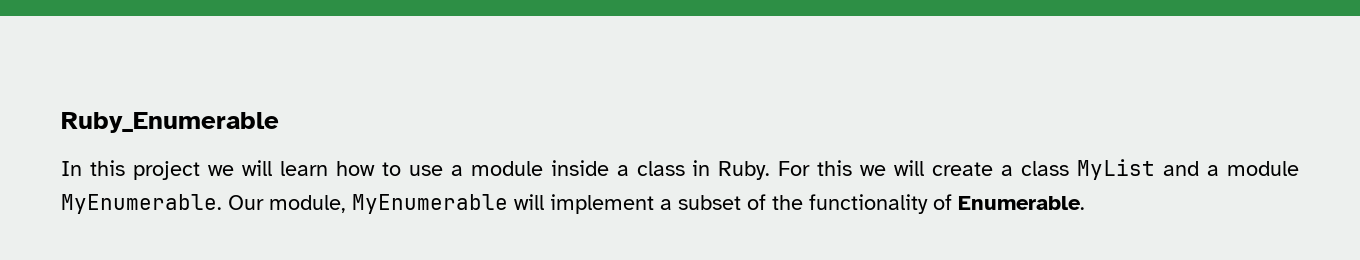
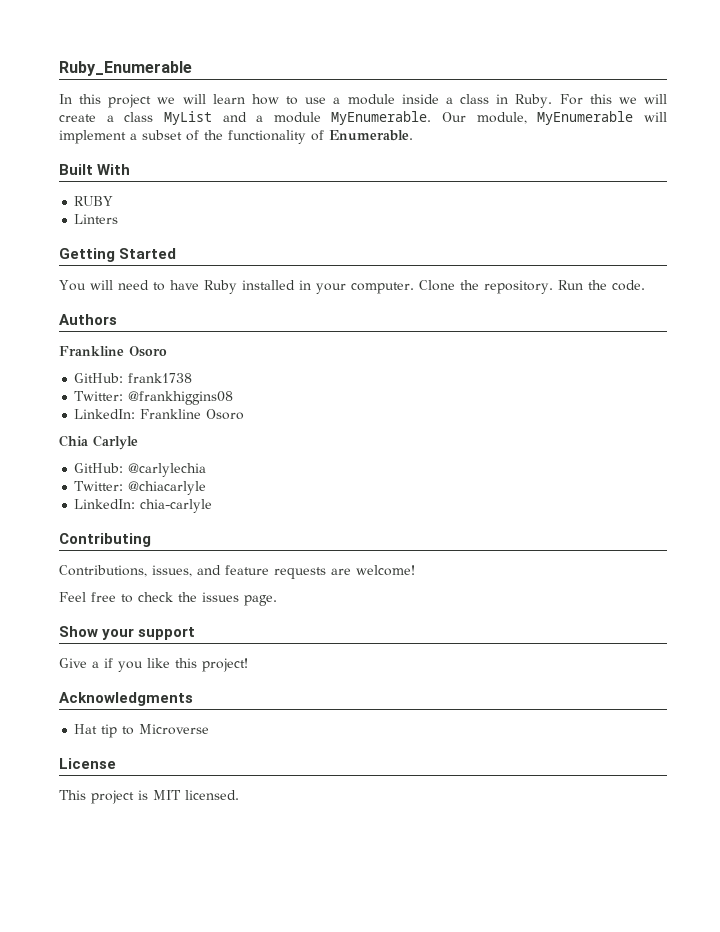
+ Built With
+ RUBY
+ Linters
+ Getting Started
+ You will need to have Ruby installed in your computer. Clone the repository. Run the code.
+ Authors
+ Frankline Osoro
+ GitHub: frank1738
+ Twitter: @frankhiggins08
+ LinkedIn: Frankline Osoro
+ Chia Carlyle
+ GitHub: @carlylechia
+ Twitter: @chiacarlyle
+ LinkedIn: chia-carlyle
+ Contributing
+ Contributions, issues, and feature requests are welcome!
+ Feel free to check the issues page.
+ Show your support
+ Give a if you like this project!
+ Acknowledgments
+ Hat tip to Microverse
+ License
+ This project is MIT licensed.

